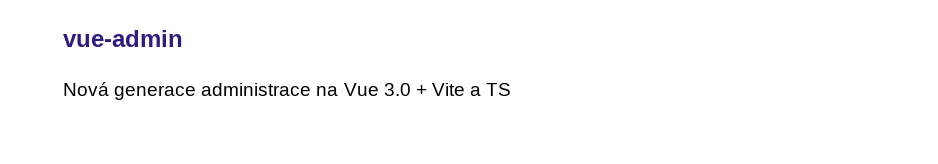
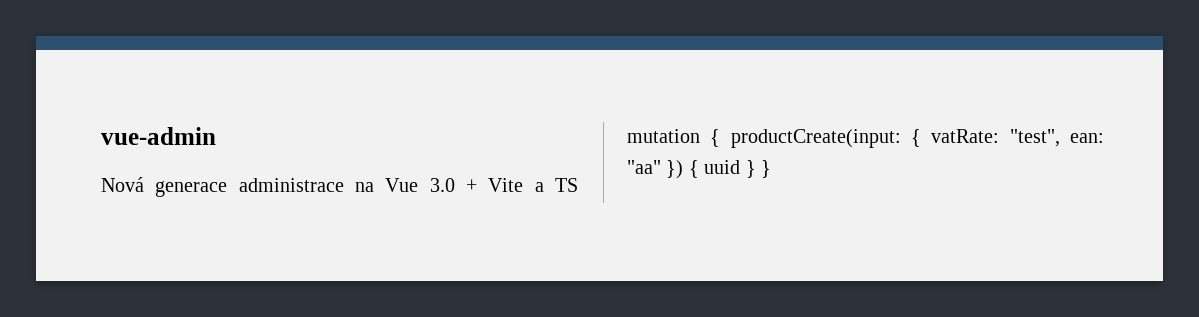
- Nová generace administrace na Vue 3.0 + Vite a TS
+ Nová generace administrace na Vue 3.0 + Vite a TS mutation { productCreate(input: { vatRate: "test", ean: "aa" }) { uuid } }

